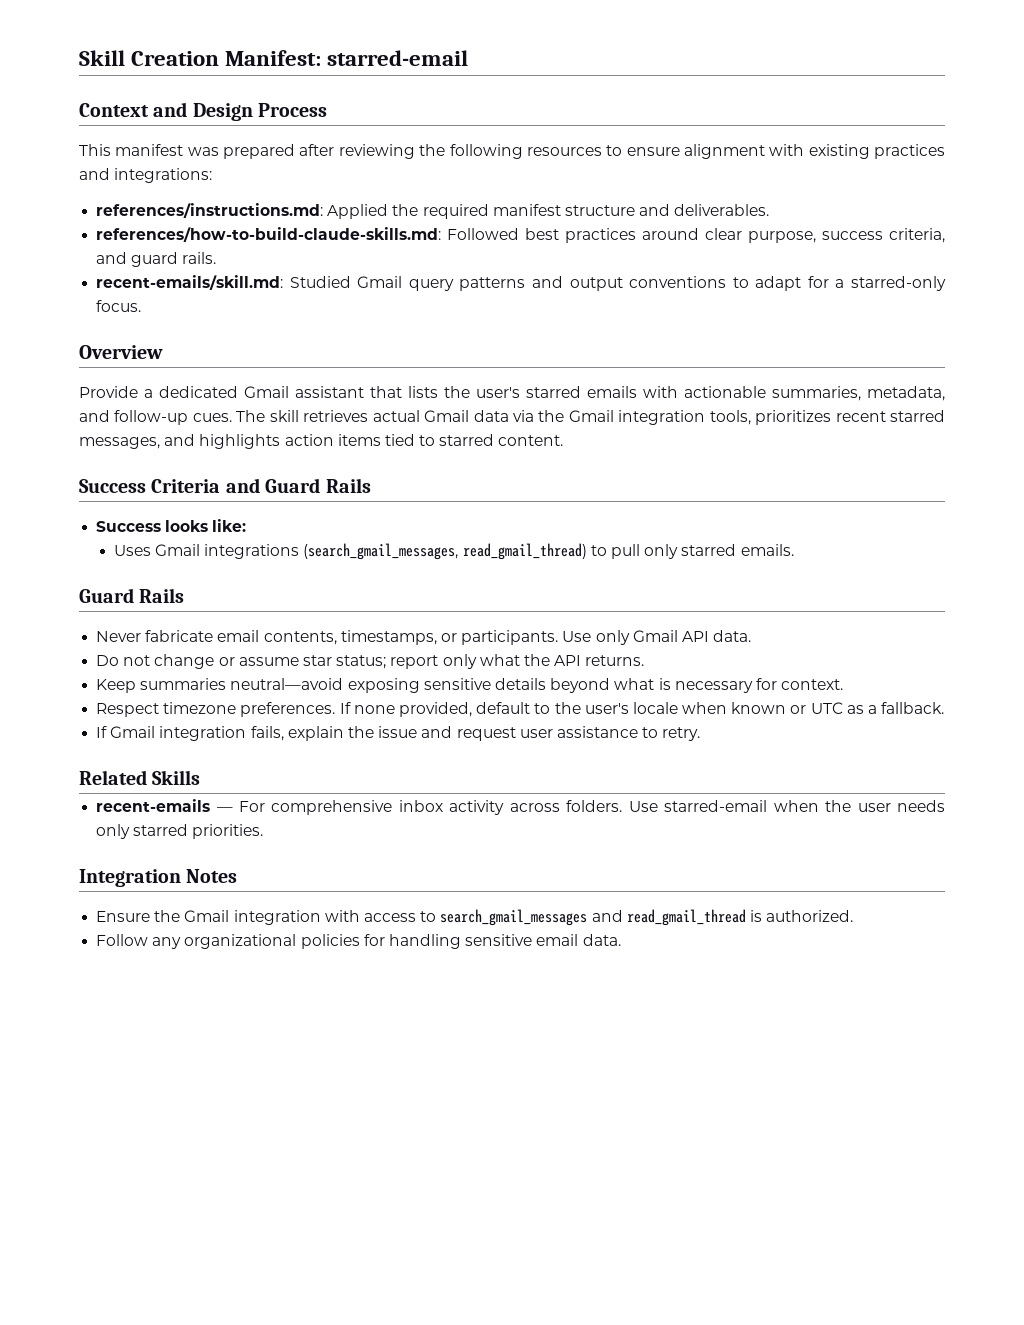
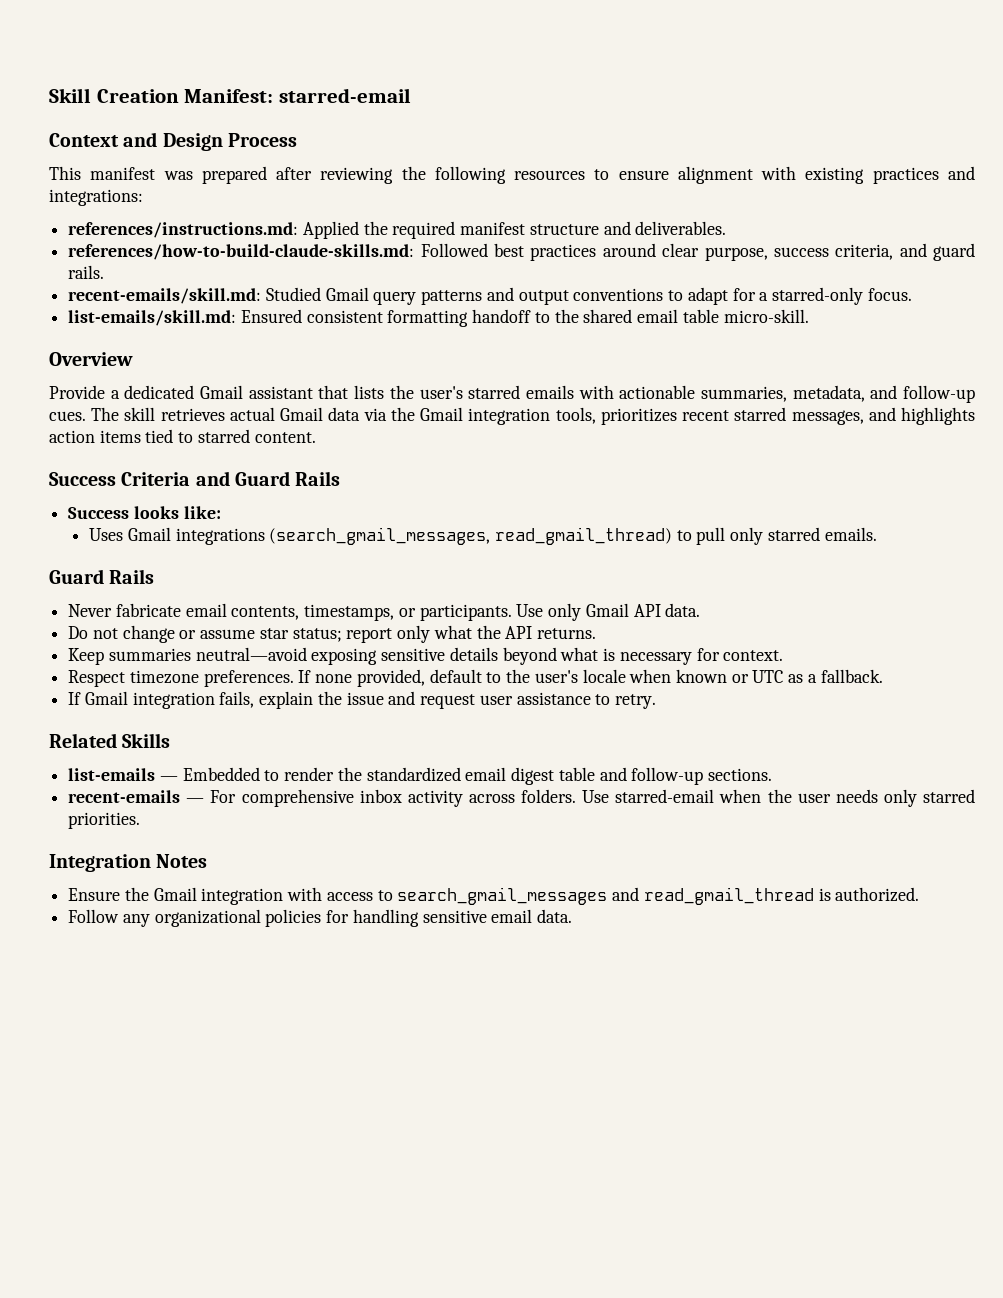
+ list-emails/skill.md: Ensured consistent formatting handoff to the shared email table micro-skill.
+ list-emails — Embedded to render the standardized email digest table and follow-up sections.

